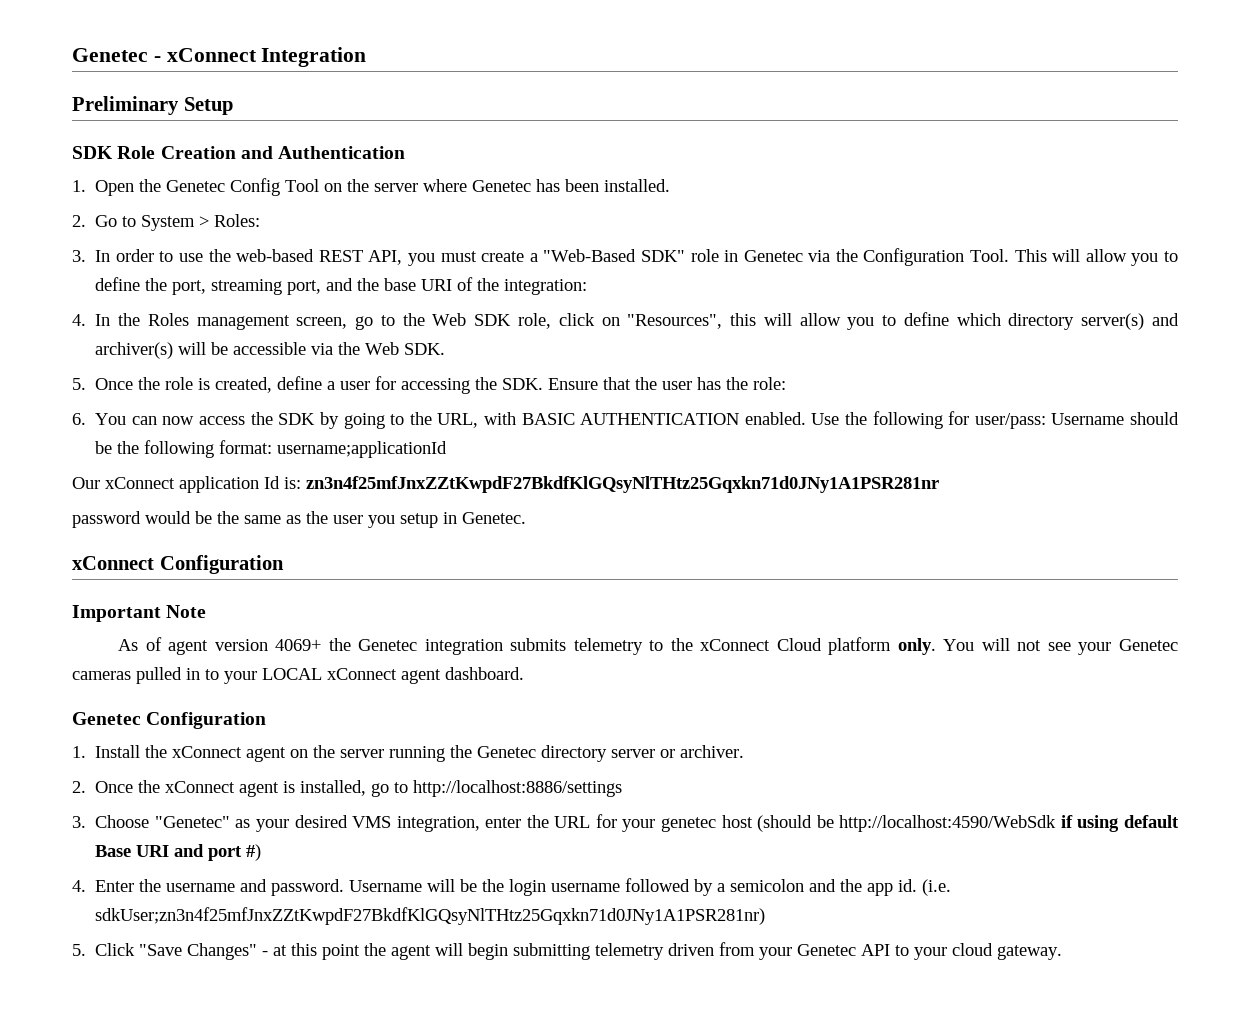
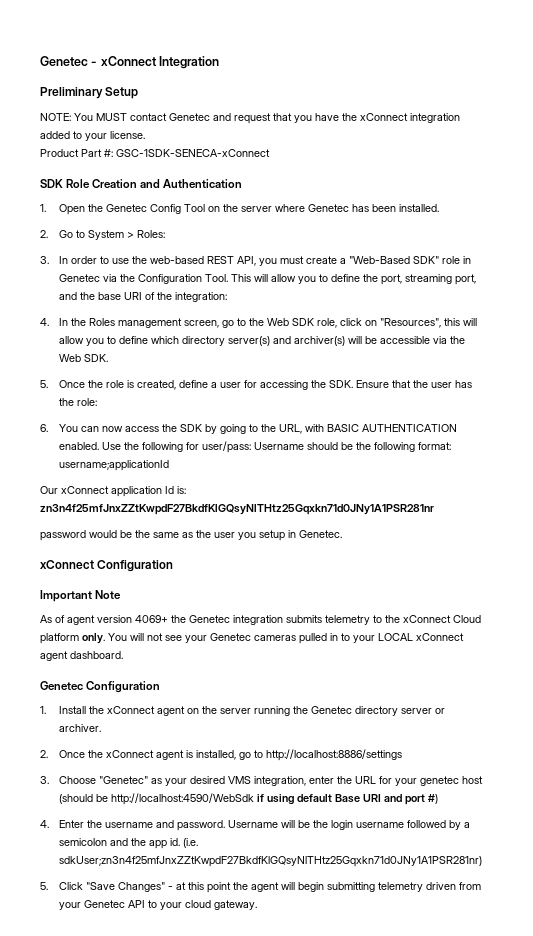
+ NOTE: You MUST contact Genetec and request that you have the xConnect integration added to your license.
+ Product Part #: GSC-1SDK-SENECA-xConnect

